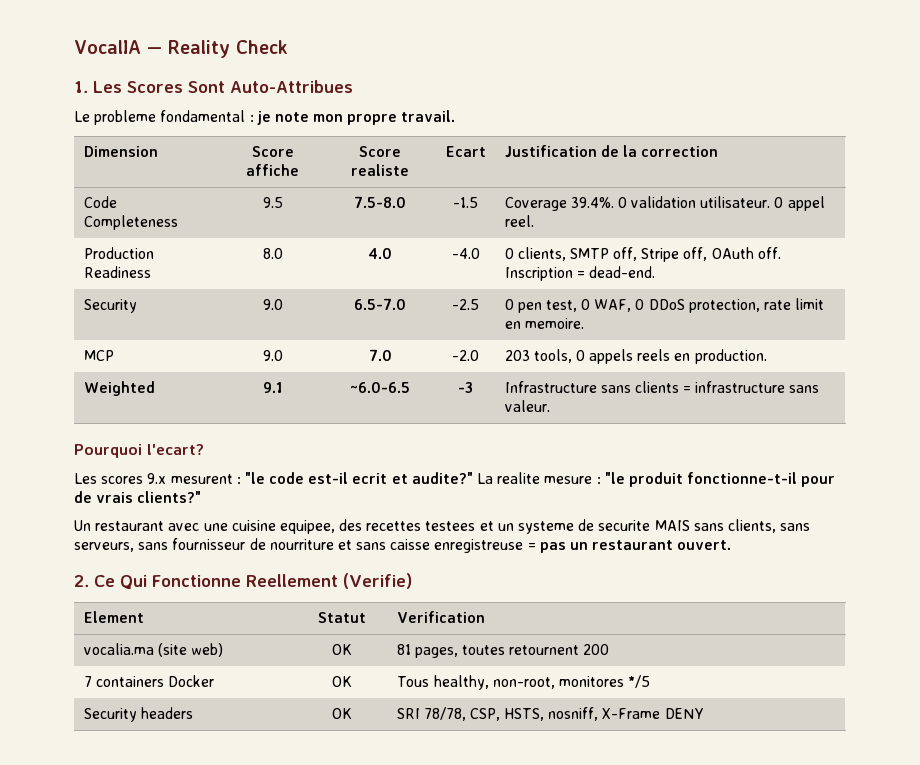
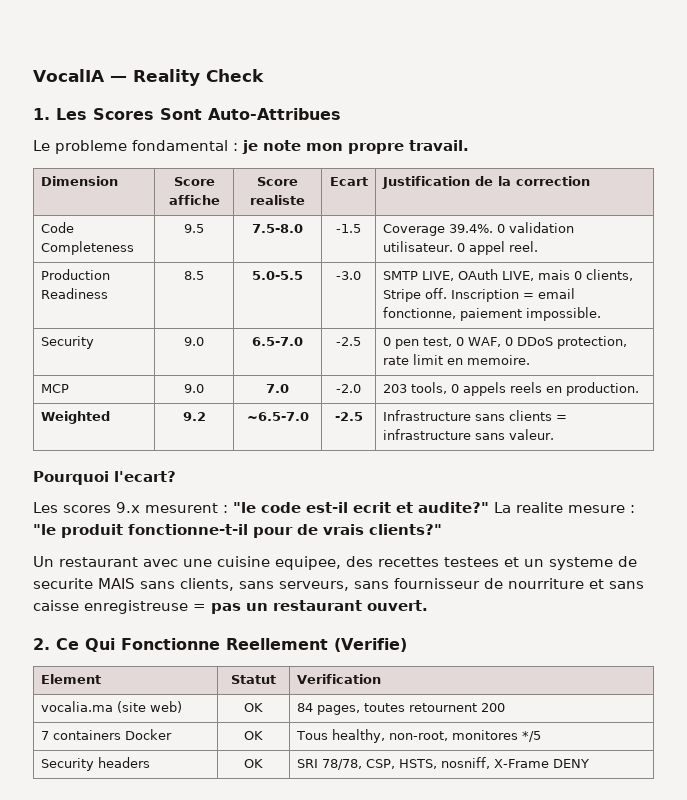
- Production Readiness | 8.0 | 4.0 | -4.0 | 0 clients, SMTP off, Stripe off, OAuth off. Inscription = dead-end.
+ Production Readiness | 8.5 | 5.0-5.5 | -3.0 | SMTP LIVE, OAuth LIVE, mais 0 clients, Stripe off. Inscription = email fonctionne, paiement impossible.
- Weighted | 9.1 | ~6.0-6.5 | -3 | Infrastructure sans clients = infrastructure sans valeur.
+ Weighted | 9.2 | ~6.5-7.0 | -2.5 | Infrastructure sans clients = infrastructure sans valeur.
- vocalia.ma (site web) | OK | 81 pages, toutes retournent 200
+ vocalia.ma (site web) | OK | 84 pages, toutes retournent 200

